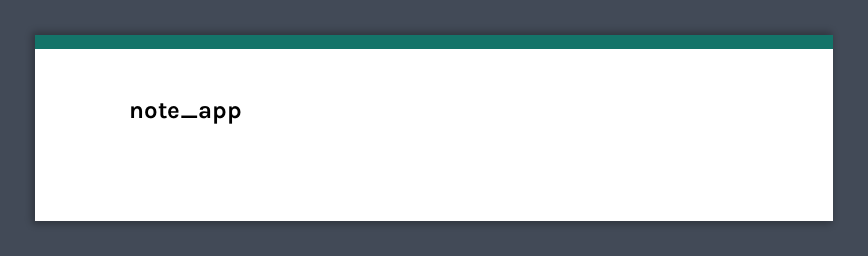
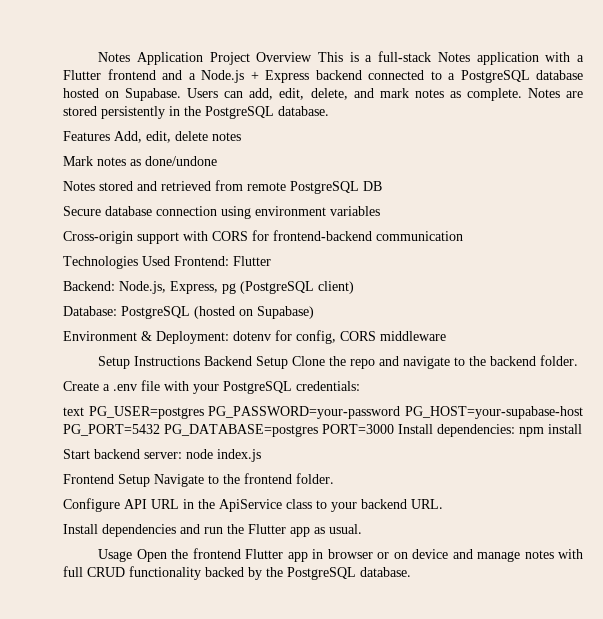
- note_app
+ Notes Application Project Overview This is a full-stack Notes application with a Flutter frontend and a Node.js + Express backend connected to a PostgreSQL database hosted on Supabase. Users can add, edit, delete, and mark notes as complete. Notes are stored persistently in the PostgreSQL database.
+ Features Add, edit, delete notes
+ Mark notes as done/undone
+ Notes stored and retrieved from remote PostgreSQL DB
+ Secure database connection using environment variables
+ Cross-origin support with CORS for frontend-backend communication
+ Technologies Used Frontend: Flutter
+ Backend: Node.js, Express, pg (PostgreSQL client)
+ Database: PostgreSQL (hosted on Supabase)
+ Environment & Deployment: dotenv for config, CORS middleware
+ Setup Instructions Backend Setup Clone the repo and navigate to the backend folder.
+ Create a .env file with your PostgreSQL credentials:
+ text PG_USER=postgres PG_PASSWORD=your-password PG_HOST=your-supabase-host PG_PORT=5432 PG_DATABASE=postgres PORT=3000 Install dependencies: npm install
+ Start backend server: node index.js
+ Frontend Setup Navigate to the frontend folder.
+ Configure API URL in the ApiService class to your backend URL.
+ Install dependencies and run the Flutter app as usual.
+ Usage Open the frontend Flutter app in browser or on device and manage notes with full CRUD functionality backed by the PostgreSQL database.

